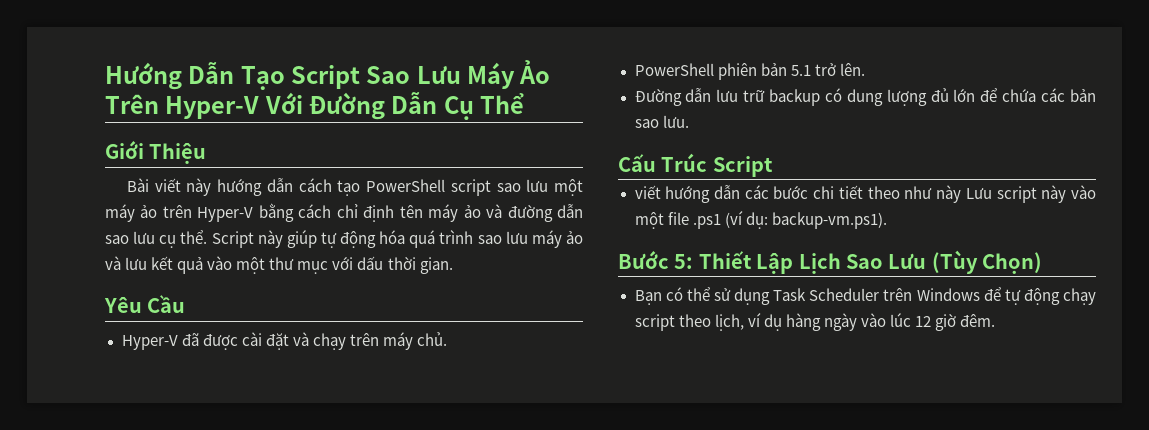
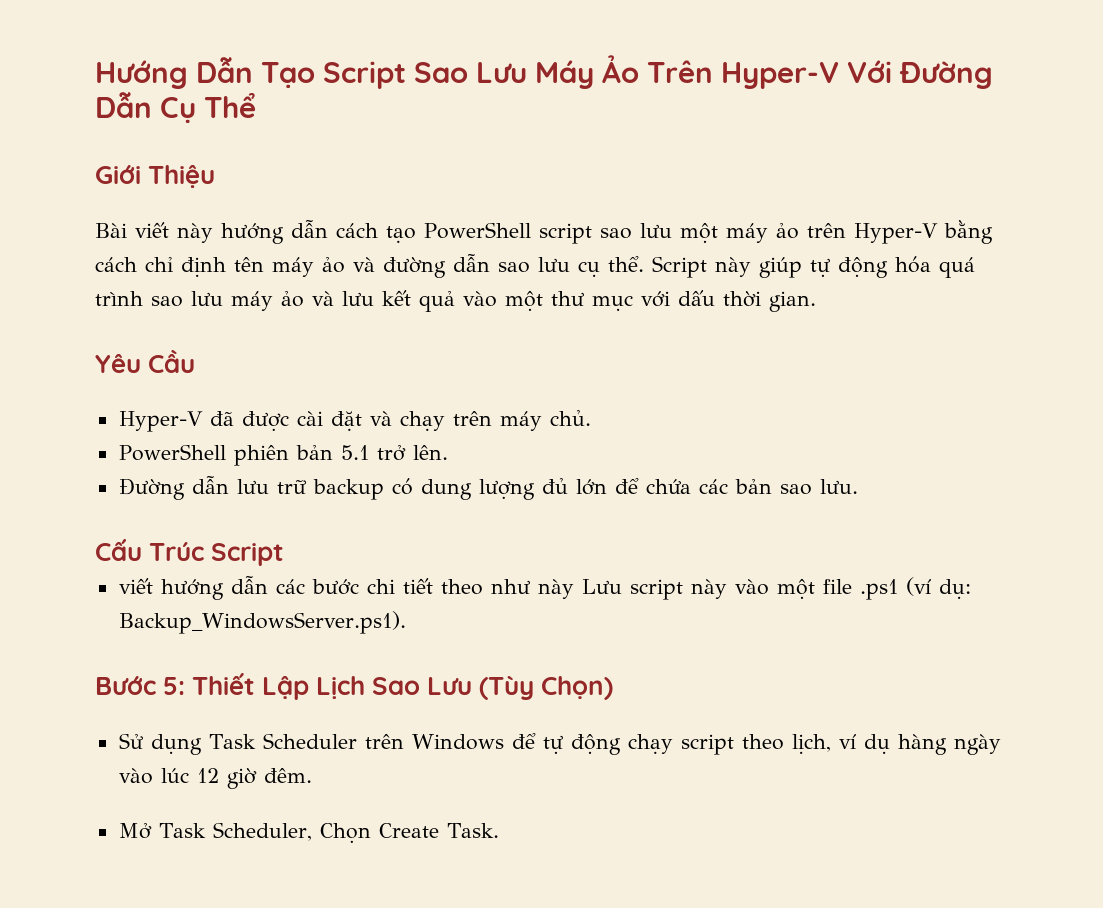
- viết hướng dẫn các bước chi tiết theo như này Lưu script này vào một file .ps1 (ví dụ: backup-vm.ps1).
+ viết hướng dẫn các bước chi tiết theo như này Lưu script này vào một file .ps1 (ví dụ: Backup_WindowsServer.ps1).
- Bạn có thể sử dụng Task Scheduler trên Windows để tự động chạy script theo lịch, ví dụ hàng ngày vào lúc 12 giờ đêm.
+ Sử dụng Task Scheduler trên Windows để tự động chạy script theo lịch, ví dụ hàng ngày vào lúc 12 giờ đêm.
+ Mở Task Scheduler, Chọn Create Task.

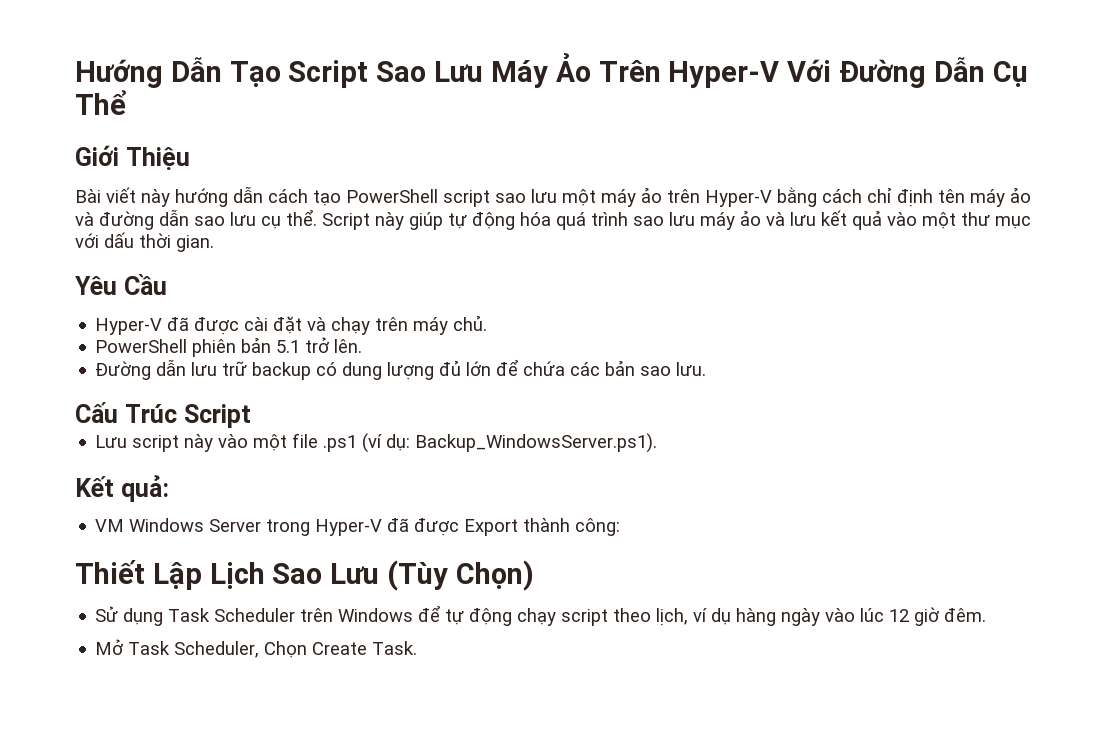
- viết hướng dẫn các bước chi tiết theo như này Lưu script này vào một file .ps1 (ví dụ: Backup_WindowsServer.ps1).
+ Lưu script này vào một file .ps1 (ví dụ: Backup_WindowsServer.ps1).
- Bước 5: Thiết Lập Lịch Sao Lưu (Tùy Chọn)
+ Kết quả:
+ VM Windows Server trong Hyper-V đã được Export thành công:
+ Thiết Lập Lịch Sao Lưu (Tùy Chọn)

